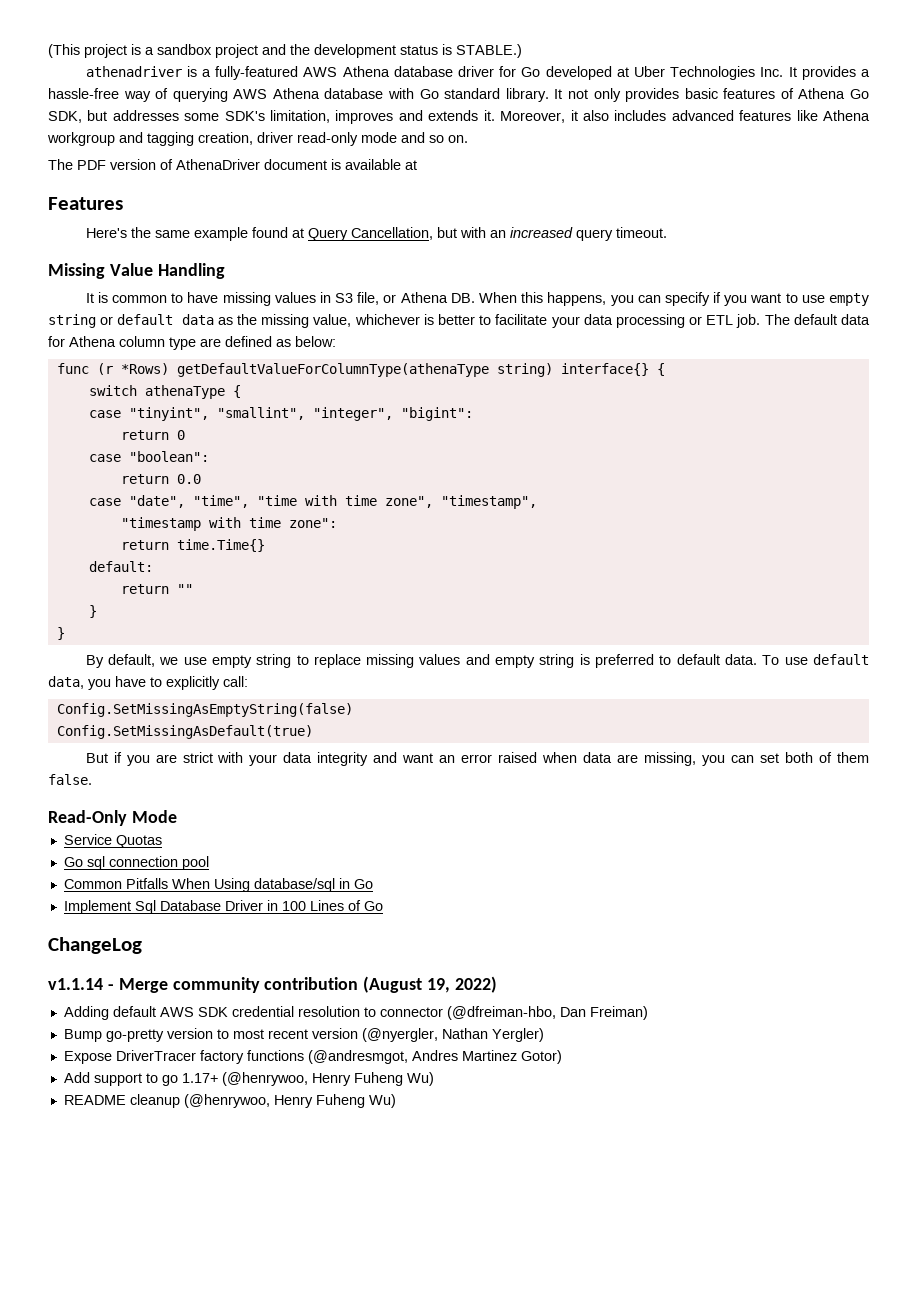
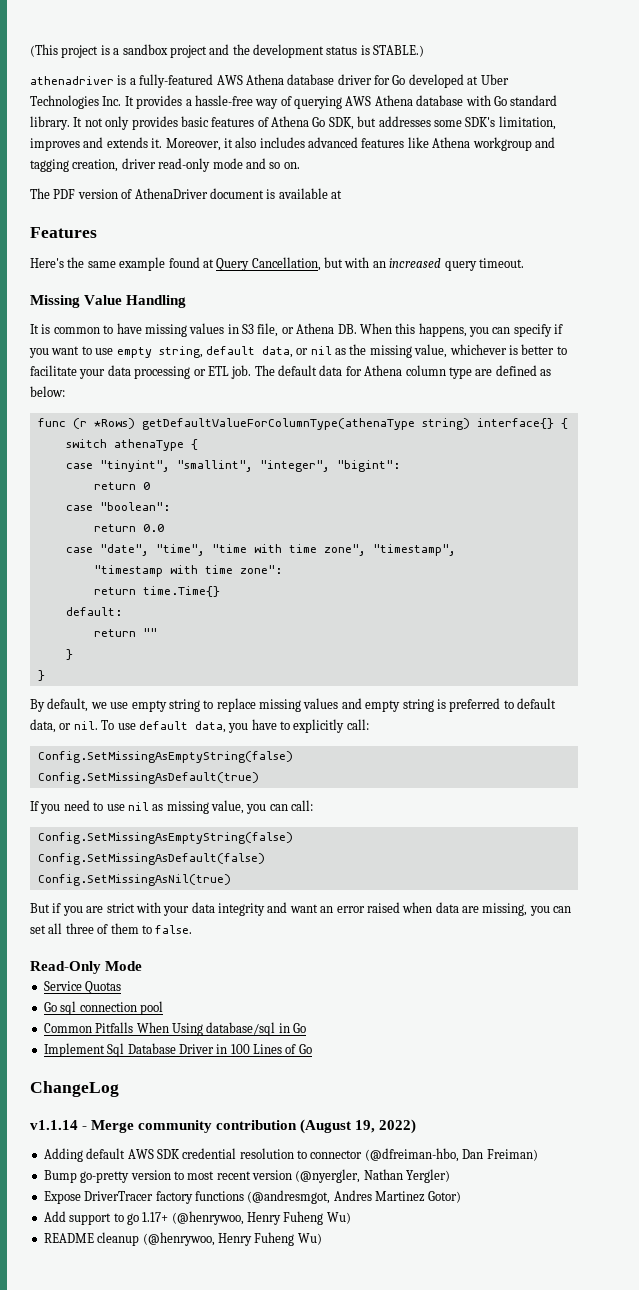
- It is common to have missing values in S3 file, or Athena DB. When this happens, you can specify if you want to use empty string or default data as the missing value, whichever is better to facilitate your data processing or ETL job.
+ It is common to have missing values in S3 file, or Athena DB. When this happens, you can specify if you want to use empty string, default data, or nil as the missing value, whichever is better to facilitate your data processing or ETL job.
- By default, we use empty string to replace missing values and empty string is preferred to default data.
+ By default, we use empty string to replace missing values and empty string is preferred to default data, or nil.
+ If you need to use nil as missing value, you can call:
+ Config.SetMissingAsEmptyString(false)
+ Config.SetMissingAsDefault(false)
+ Config.SetMissingAsNil(true)
- But if you are strict with your data integrity and want an error raised when data are missing, you can set both of them false.
+ But if you are strict with your data integrity and want an error raised when data are missing, you can set all three of them to false.

